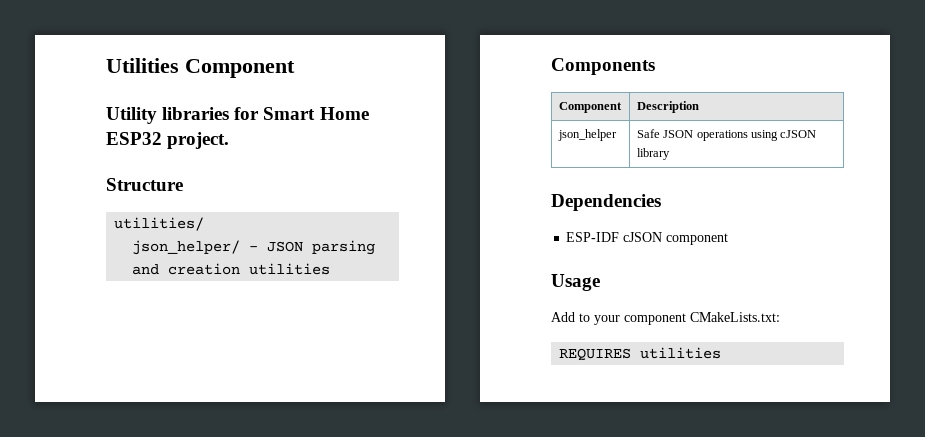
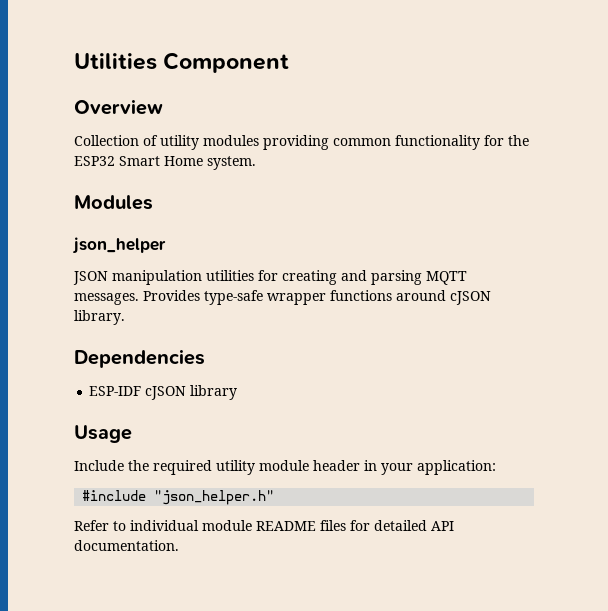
- Utility libraries for Smart Home ESP32 project.
- Structure
- utilities/
- json_helper/ - JSON parsing and creation utilities
- Components
- Component | Description
- json_helper | Safe JSON operations using cJSON library
+ Overview
+ Collection of utility modules providing common functionality for the ESP32 Smart Home system.
+ Modules
+ json_helper
+ JSON manipulation utilities for creating and parsing MQTT messages. Provides type-safe wrapper functions around cJSON library.
- ESP-IDF cJSON component
+ ESP-IDF cJSON library
- Add to your component CMakeLists.txt:
- REQUIRES utilities
+ Include the required utility module header in your application:
+ #include "json_helper.h"
+ Refer to individual module README files for detailed API documentation.

